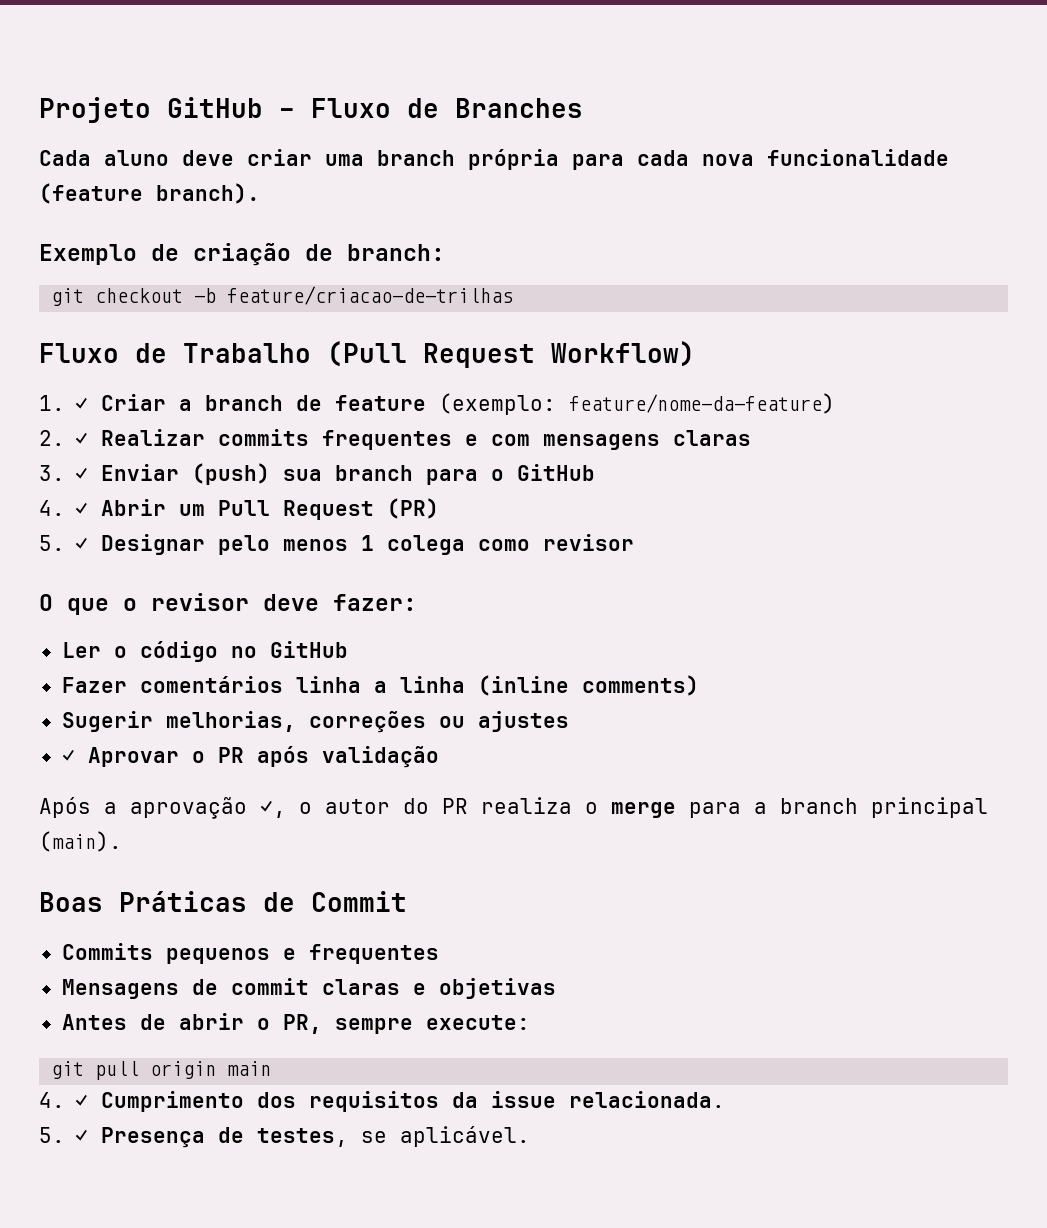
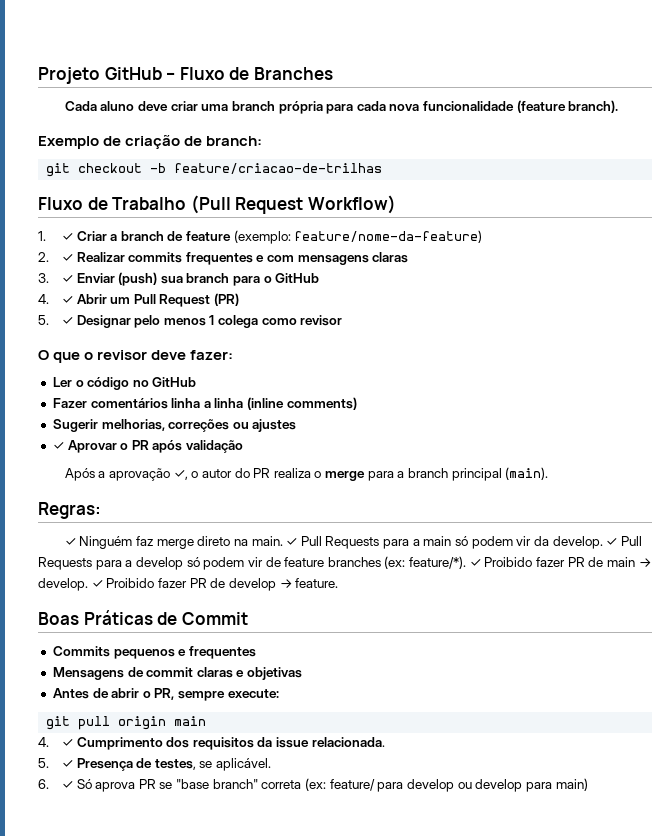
+ Regras:
+ ✓ Ninguém faz merge direto na main. ✓ Pull Requests para a main só podem vir da develop. ✓ Pull Requests para a develop só podem vir de feature branches (ex: feature/*). ✓ Proibido fazer PR de main → develop. ✓ Proibido fazer PR de develop → feature.
+ 6. ✓ Só aprova PR se "base branch" correta (ex: feature/ para develop ou develop para main)

